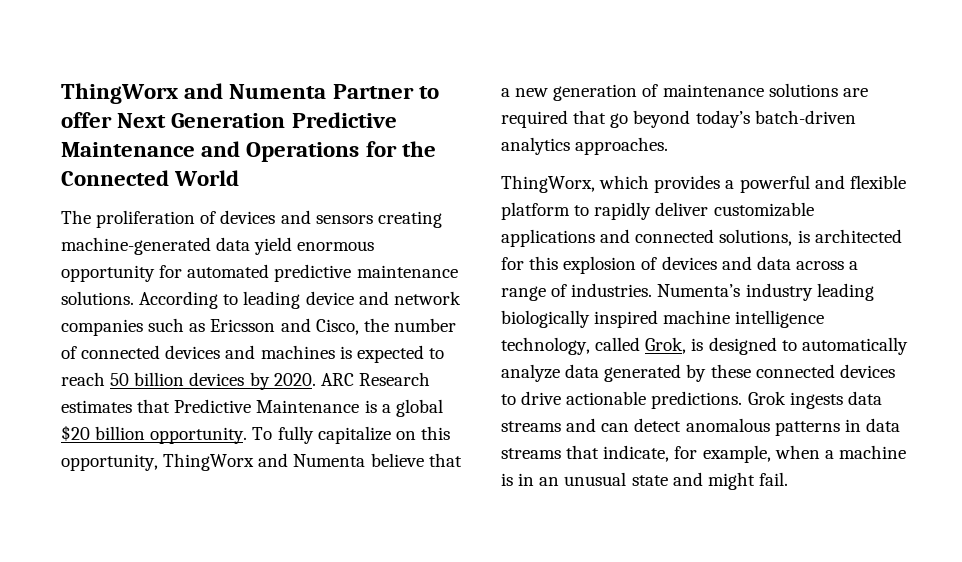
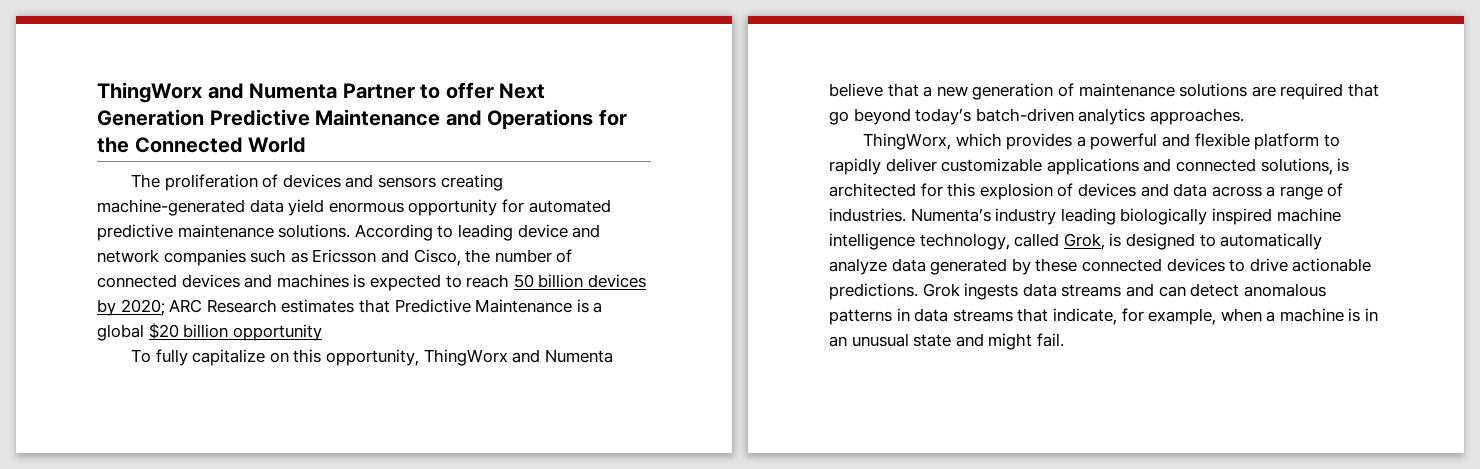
- According to leading device and network companies such as Ericsson and Cisco, the number of connected devices and machines is expected to reach 50 billion devices by 2020.
+ According to leading device and network companies such as Ericsson and Cisco, the number of connected devices and machines is expected to reach 50 billion devices by 2020;
- ARC Research estimates that Predictive Maintenance is a global $20 billion opportunity. To fully capitalize on this opportunity, ThingWorx and Numenta believe that a new generation of maintenance solutions are required that go beyond today’s batch-driven analytics approaches.
+ ARC Research estimates that Predictive Maintenance is a global $20 billion opportunity
+ To fully capitalize on this opportunity, ThingWorx and Numenta believe that a new generation of maintenance solutions are required that go beyond today’s batch-driven analytics approaches.

